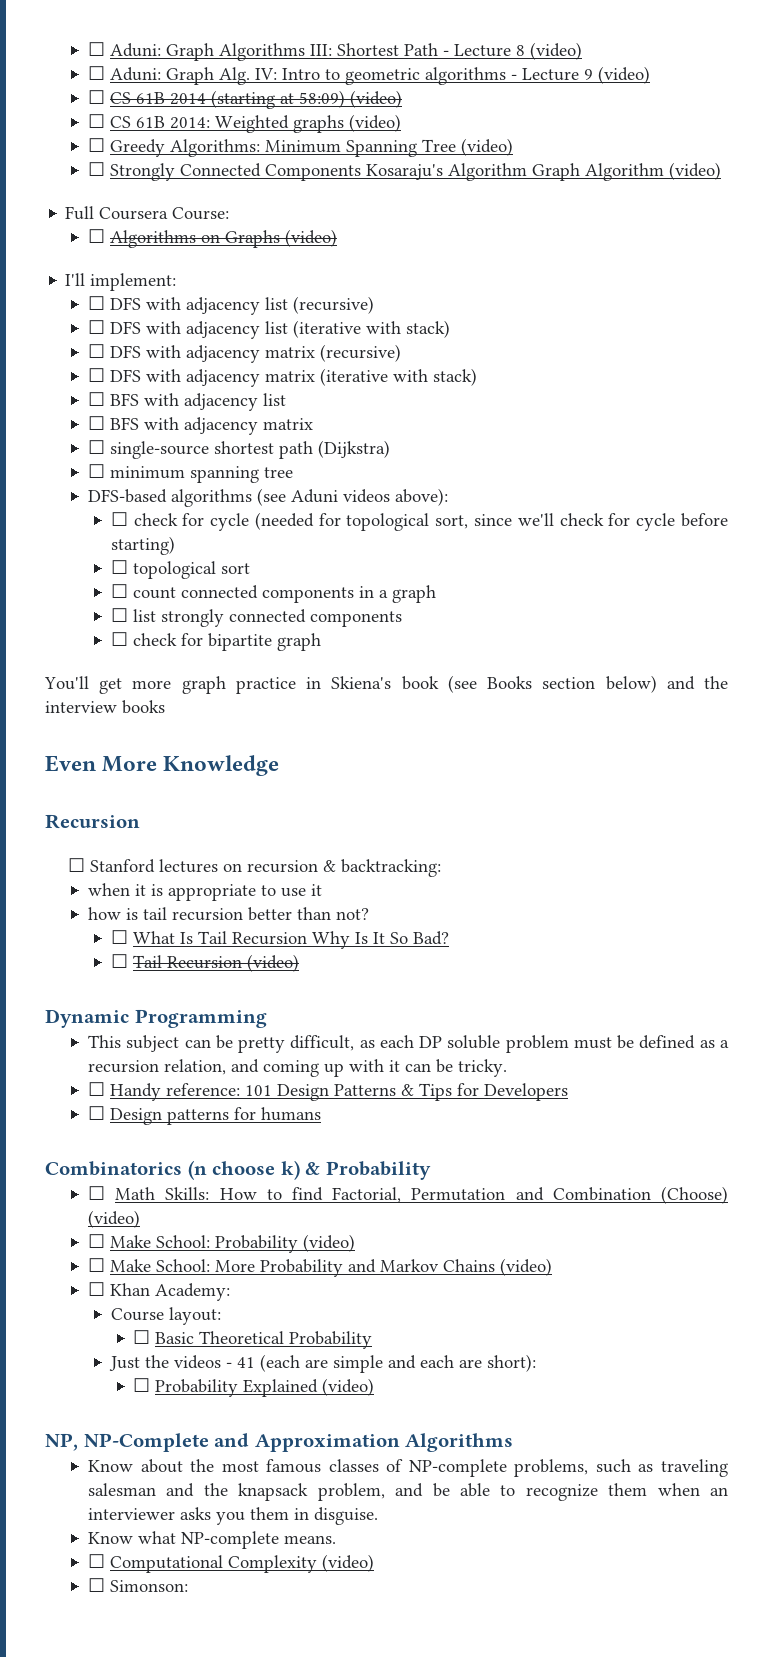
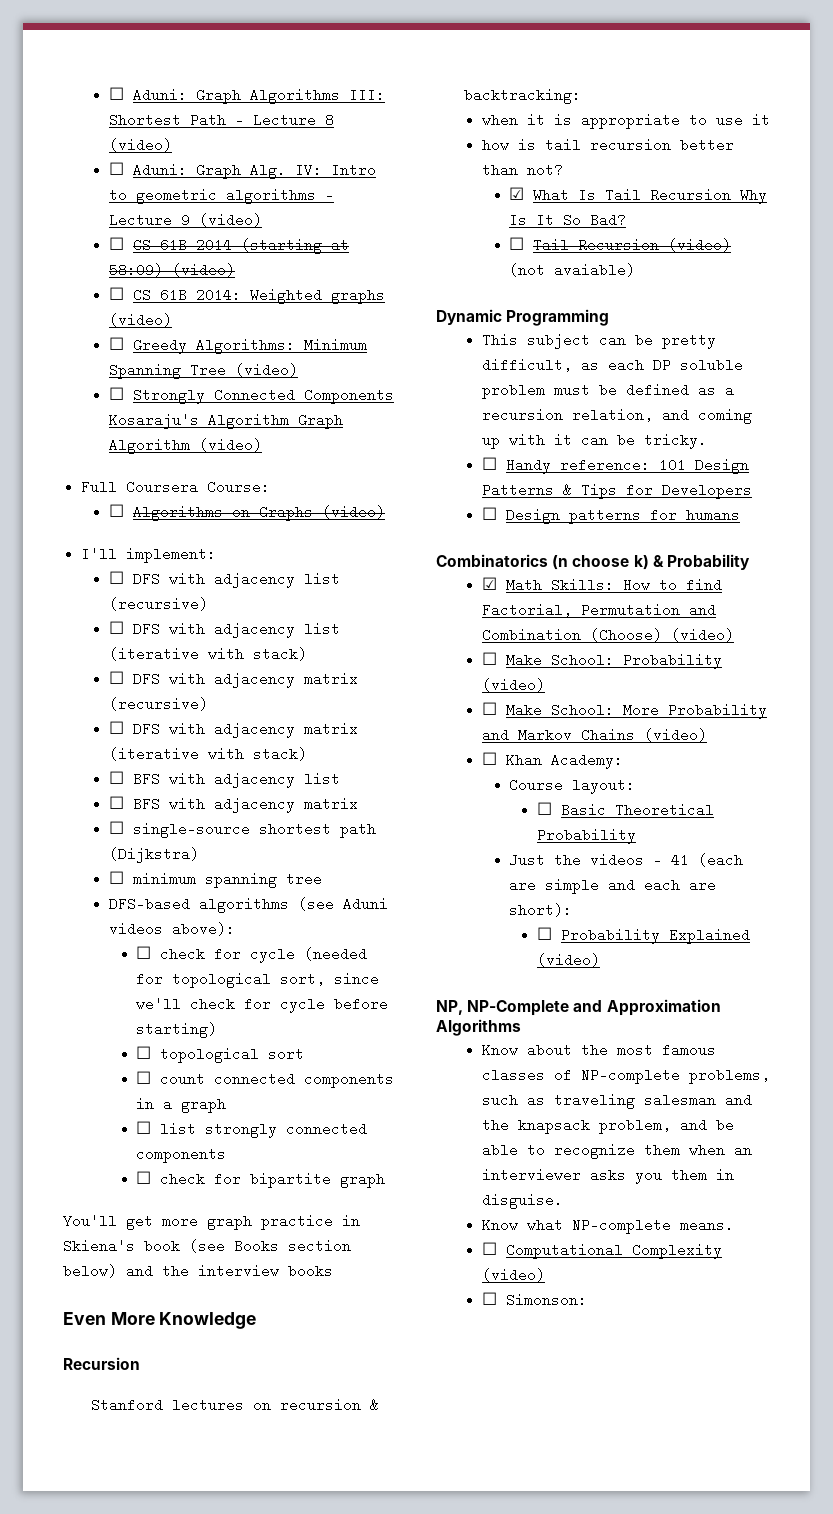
- ☐ Stanford lectures on recursion & backtracking:
+ Stanford lectures on recursion & backtracking:
- ☐ What Is Tail Recursion Why Is It So Bad?
+ ☑ What Is Tail Recursion Why Is It So Bad?
- ☐ Tail Recursion (video)
+ ☐ Tail Recursion (video) (not avaiable)
- ☐ Math Skills: How to find Factorial, Permutation and Combination (Choose) (video)
+ ☑ Math Skills: How to find Factorial, Permutation and Combination (Choose) (video)

